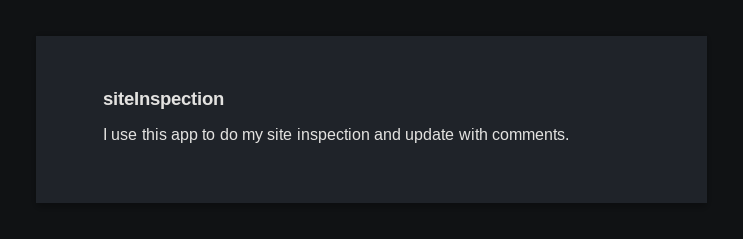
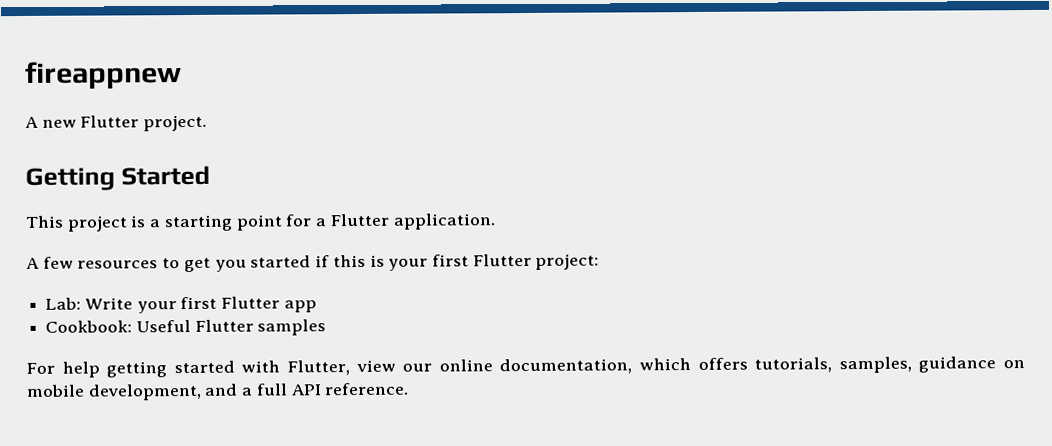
- siteInspection
- I use this app to do my site inspection and update with comments.
+ fireappnew
+ A new Flutter project.
+ Getting Started
+ This project is a starting point for a Flutter application.
+ A few resources to get you started if this is your first Flutter project:
+ Lab: Write your first Flutter app
+ Cookbook: Useful Flutter samples
+ For help getting started with Flutter, view our online documentation, which offers tutorials, samples, guidance on mobile development, and a full API reference.

